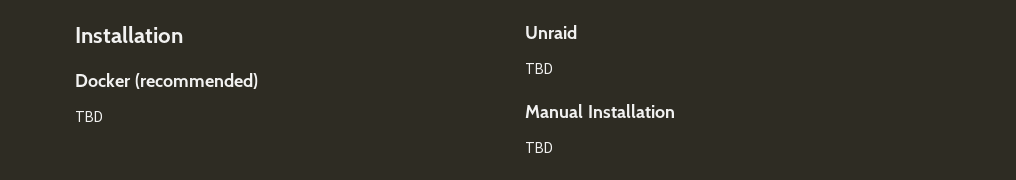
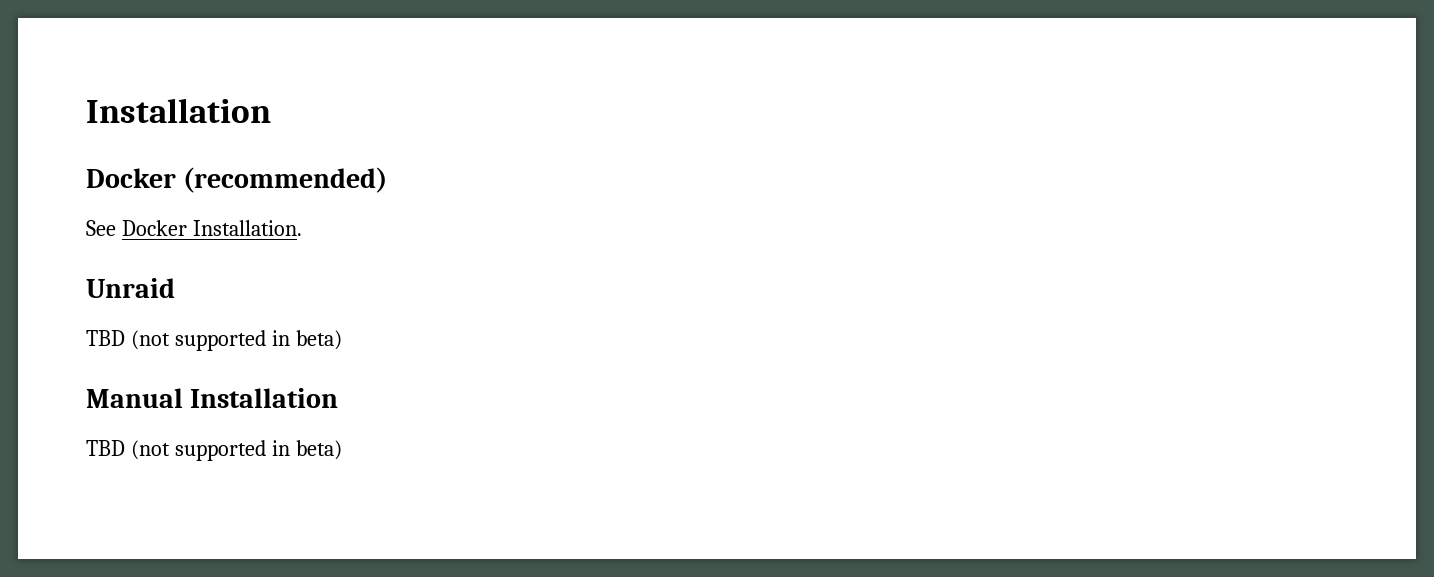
  Docker (recommended)
- TBD
+ See Docker Installation.
  Unraid
- TBD
+ TBD (not supported in beta)
  Manual Installation
- TBD
+ TBD (not supported in beta)

